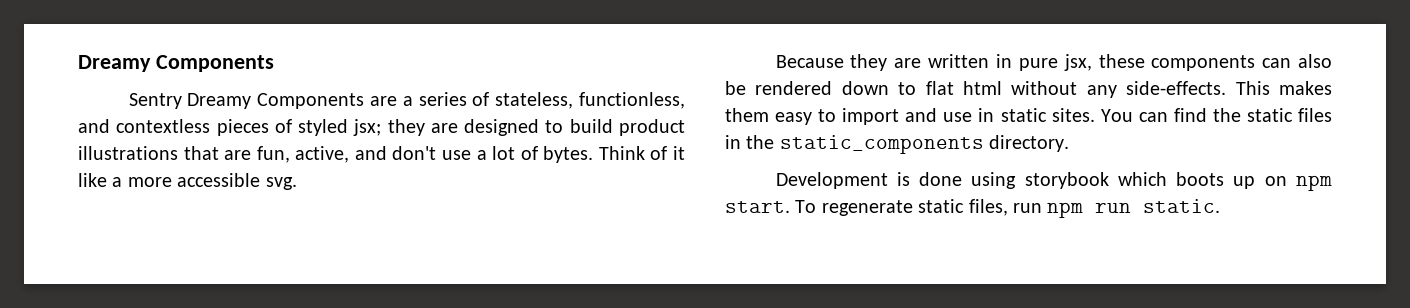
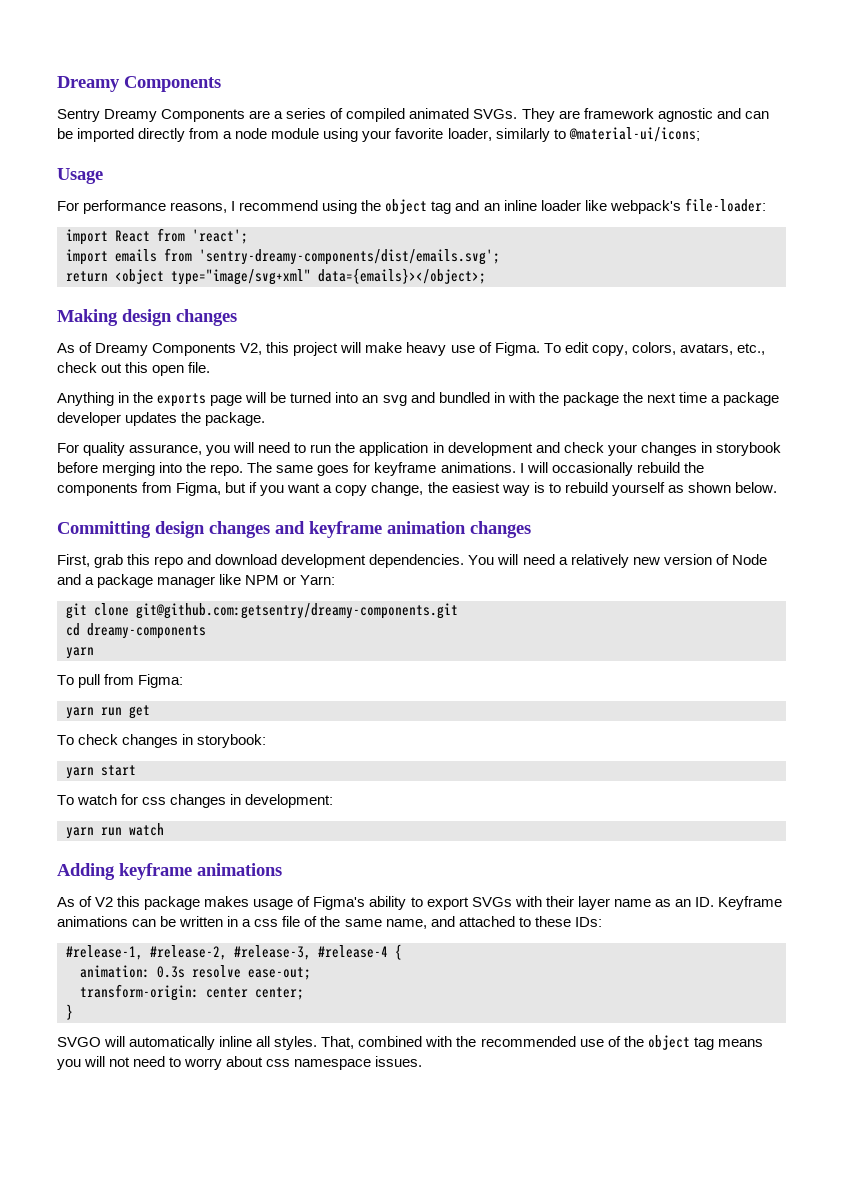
- Sentry Dreamy Components are a series of stateless, functionless, and contextless pieces of styled jsx; they are designed to build product illustrations that are fun, active, and don't use a lot of bytes. Think of it like a more accessible svg.
- Because they are written in pure jsx, these components can also be rendered down to flat html without any side-effects. This makes them easy to import and use in static sites. You can find the static files in the static_components directory.
- Development is done using storybook which boots up on npm start. To regenerate static files, run npm run static.
+ Sentry Dreamy Components are a series of compiled animated SVGs. They are framework agnostic and can be imported directly from a node module using your favorite loader, similarly to @material-ui/icons;
+ Usage
+ For performance reasons, I recommend using the object tag and an inline loader like webpack's file-loader:
+ import React from 'react';
+ import emails from 'sentry-dreamy-components/dist/emails.svg';
+ return <object type="image/svg+xml" data={emails}></object>;
+ Making design changes
+ As of Dreamy Components V2, this project will make heavy use of Figma. To edit copy, colors, avatars, etc., check out this open file.
+ Anything in the exports page will be turned into an svg and bundled in with the package the next time a package developer updates the package.
+ For quality assurance, you will need to run the application in development and check your changes in storybook before merging into the repo. The same goes for keyframe animations. I will occasionally rebuild the components from Figma, but if you want a copy change, the easiest way is to rebuild yourself as shown below.
+ Committing design changes and keyframe animation changes
+ First, grab this repo and download development dependencies. You will need a relatively new version of Node and a package manager like NPM or Yarn:
+ git clone git@github.com:getsentry/dreamy-components.git
+ cd dreamy-components
+ yarn
+ To pull from Figma:
+ yarn run get
+ To check changes in storybook:
+ yarn start
+ To watch for css changes in development:
+ yarn run watch
+ Adding keyframe animations
+ As of V2 this package makes usage of Figma's ability to export SVGs with their layer name as an ID. Keyframe animations can be written in a css file of the same name, and attached to these IDs:
+ #release-1, #release-2, #release-3, #release-4 {
+ animation: 0.3s resolve ease-out;
+ transform-origin: center center;
+ }
+ SVGO will automatically inline all styles. That, combined with the recommended use of the object tag means you will not need to worry about css namespace issues.

